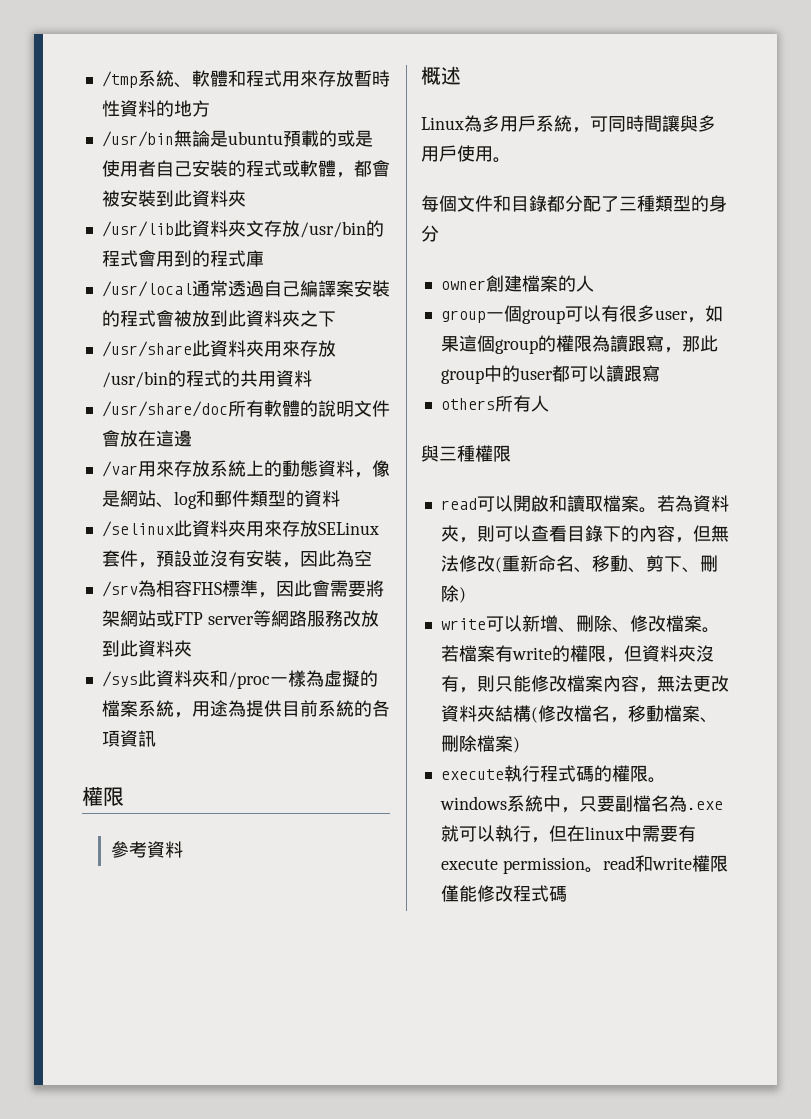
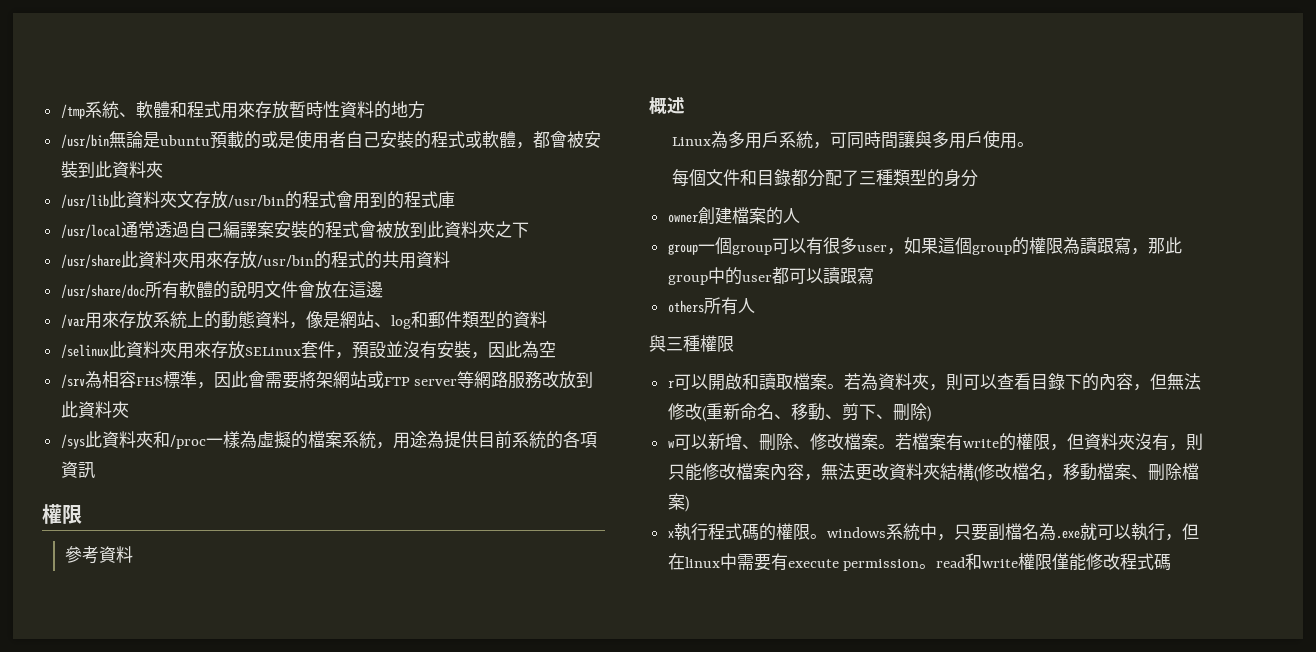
- read可以開啟和讀取檔案。
+ r可以開啟和讀取檔案。
- write可以新增、刪除、修改檔案。
+ w可以新增、刪除、修改檔案。
- execute執行程式碼的權限。windows系統中，只要副檔名為.exe就可以執行，但在linux中需要有execute permission。read和write權限僅能修改程式碼
+ x執行程式碼的權限。windows系統中，只要副檔名為.exe就可以執行，但在linux中需要有execute permission。read和write權限僅能修改程式碼

